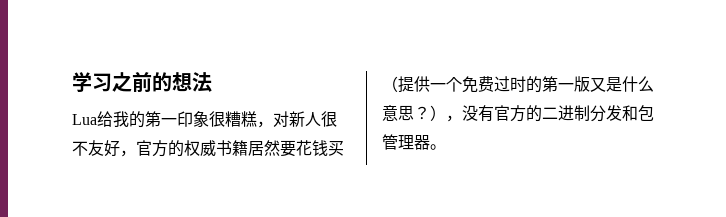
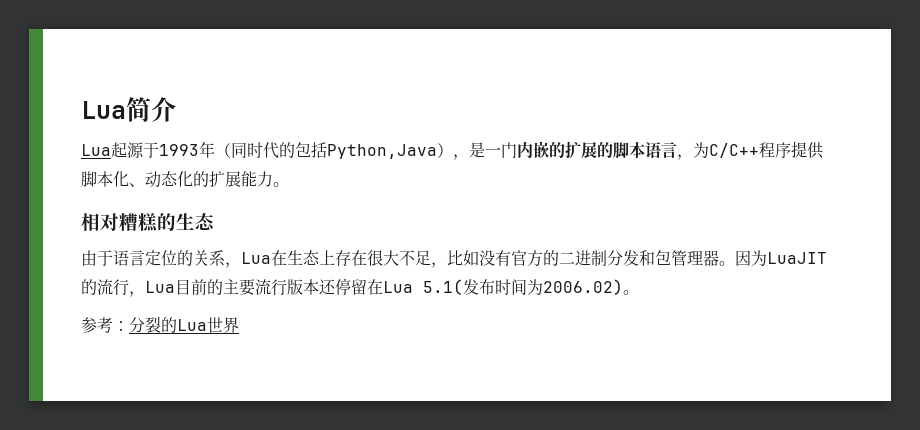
- 学习之前的想法
- Lua给我的第一印象很糟糕，对新人很不友好，官方的权威书籍居然要花钱买（提供一个免费过时的第一版又是什么意思？），没有官方的二进制分发和包管理器。
+ Lua简介
+ Lua起源于1993年（同时代的包括Python,Java），是一门内嵌的扩展的脚本语言，为C/C++程序提供脚本化、动态化的扩展能力。
+ 相对糟糕的生态
+ 由于语言定位的关系，Lua在生态上存在很大不足，比如没有官方的二进制分发和包管理器。
+ 因为LuaJIT的流行，Lua目前的主要流行版本还停留在Lua 5.1(发布时间为2006.02)。
+ 参考：分裂的Lua世界

